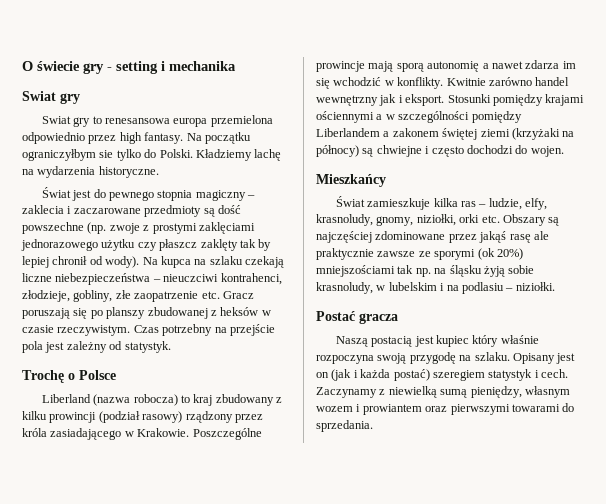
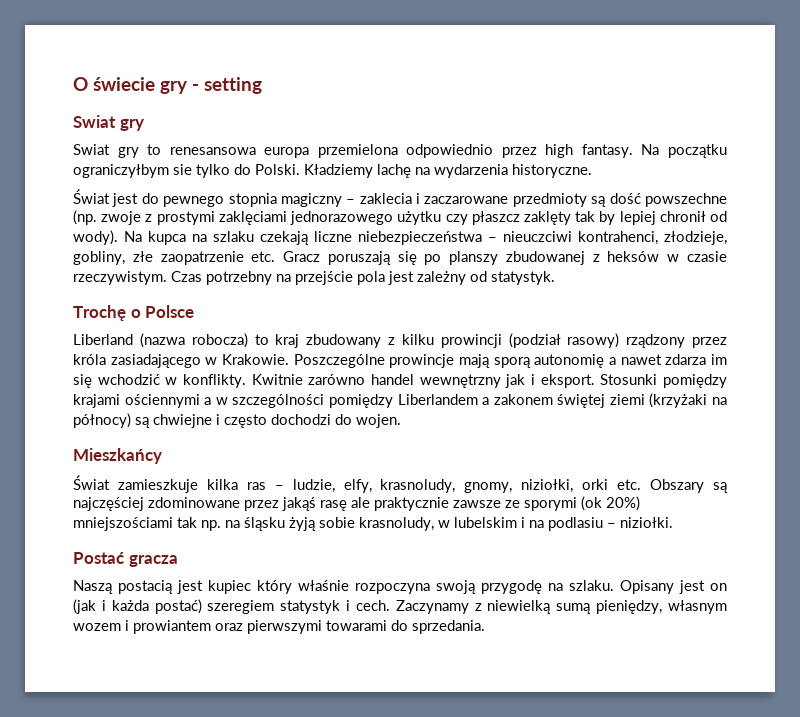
- O świecie gry - setting i mechanika
+ O świecie gry - setting

